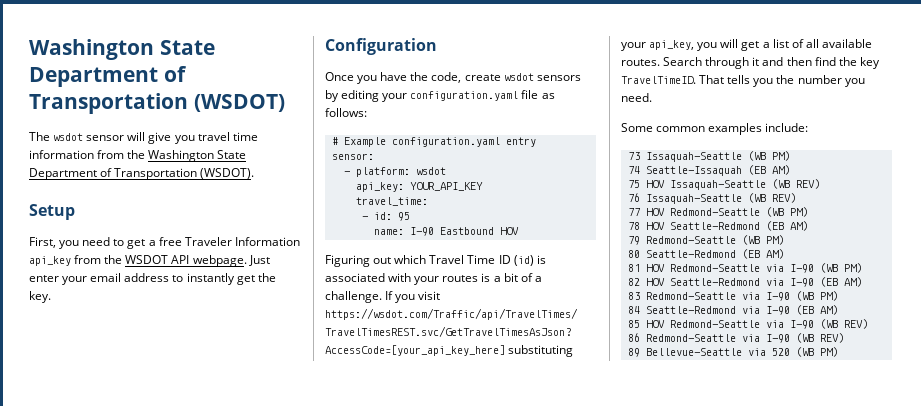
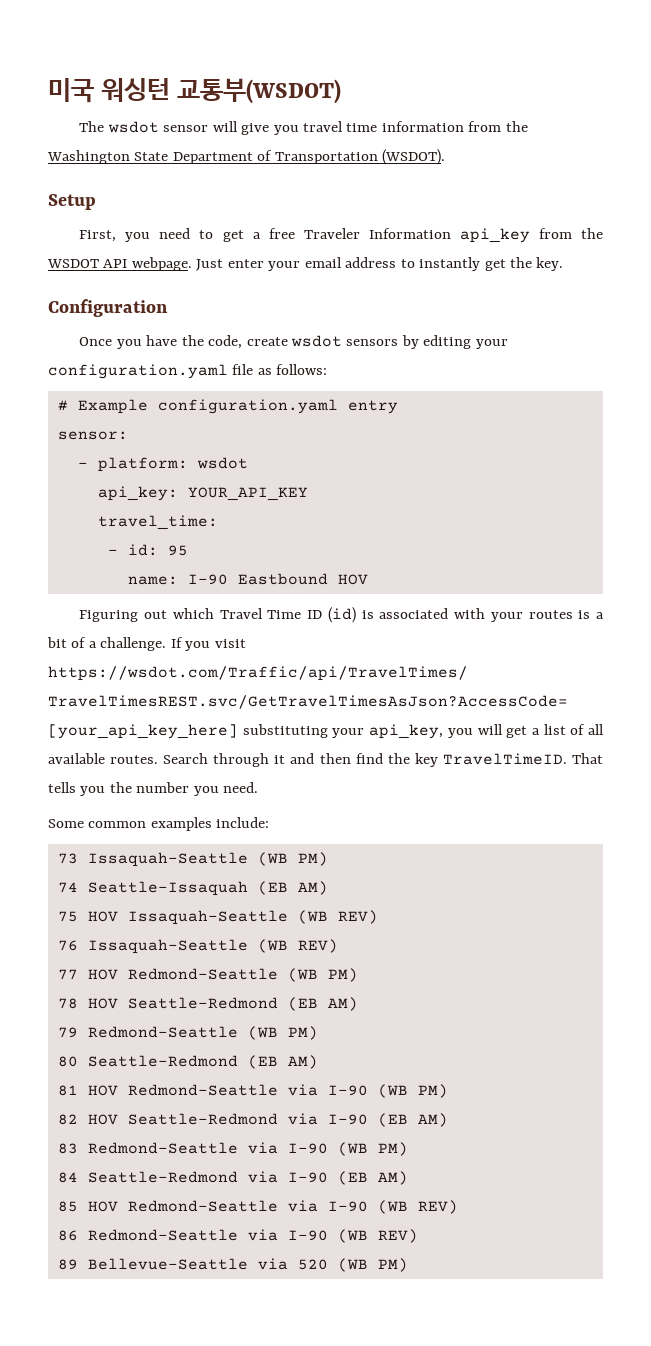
- Washington State Department of Transportation (WSDOT)
+ 미국 워싱턴 교통부(WSDOT)

